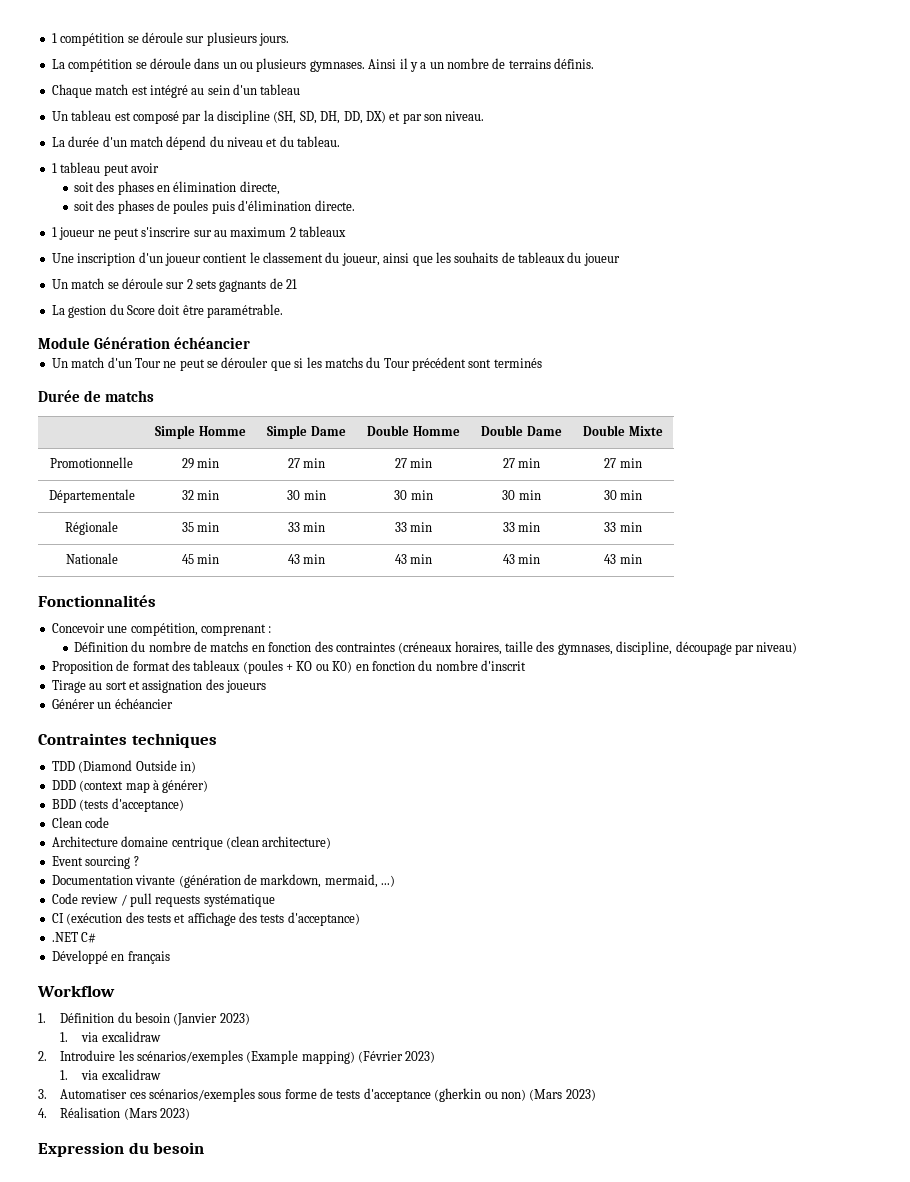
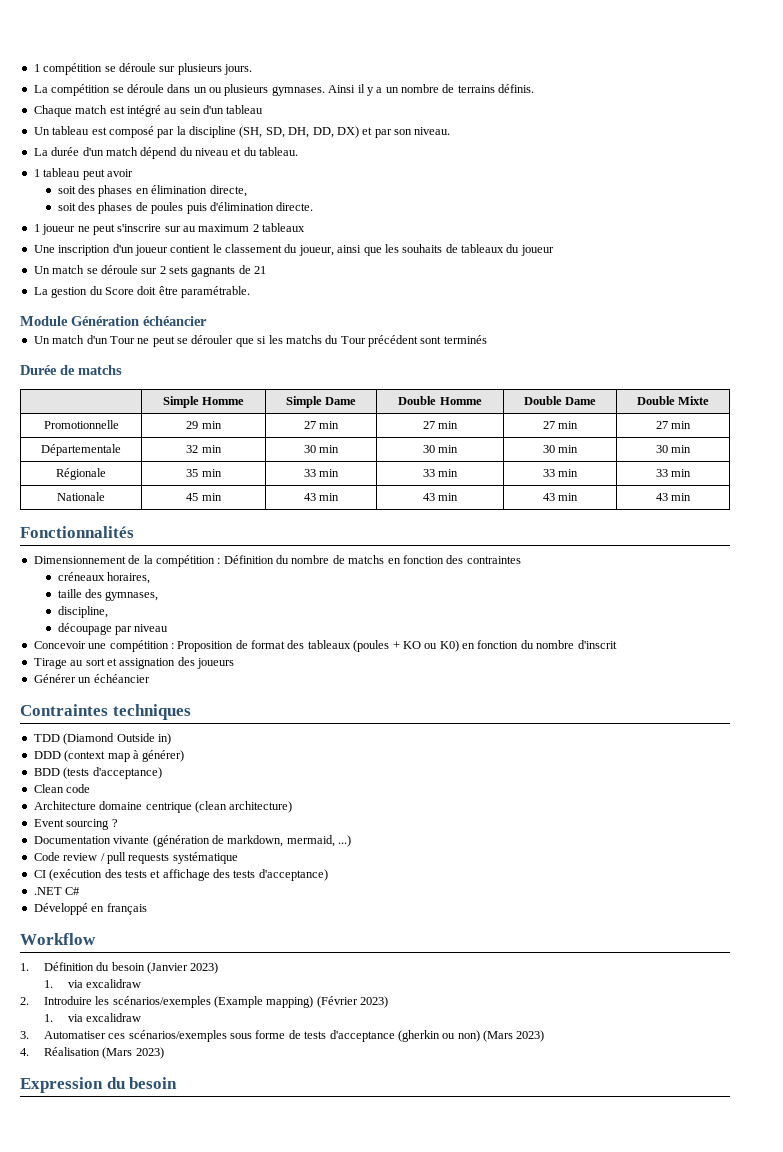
- Concevoir une compétition, comprenant :
- Définition du nombre de matchs en fonction des contraintes (créneaux horaires, taille des gymnases, discipline, découpage par niveau)
- Proposition de format des tableaux (poules + KO ou K0) en fonction du nombre d'inscrit
+ Dimensionnement de la compétition : Définition du nombre de matchs en fonction des contraintes
+ créneaux horaires,
+ taille des gymnases,
+ discipline,
+ découpage par niveau
+ Concevoir une compétition : Proposition de format des tableaux (poules + KO ou K0) en fonction du nombre d'inscrit

